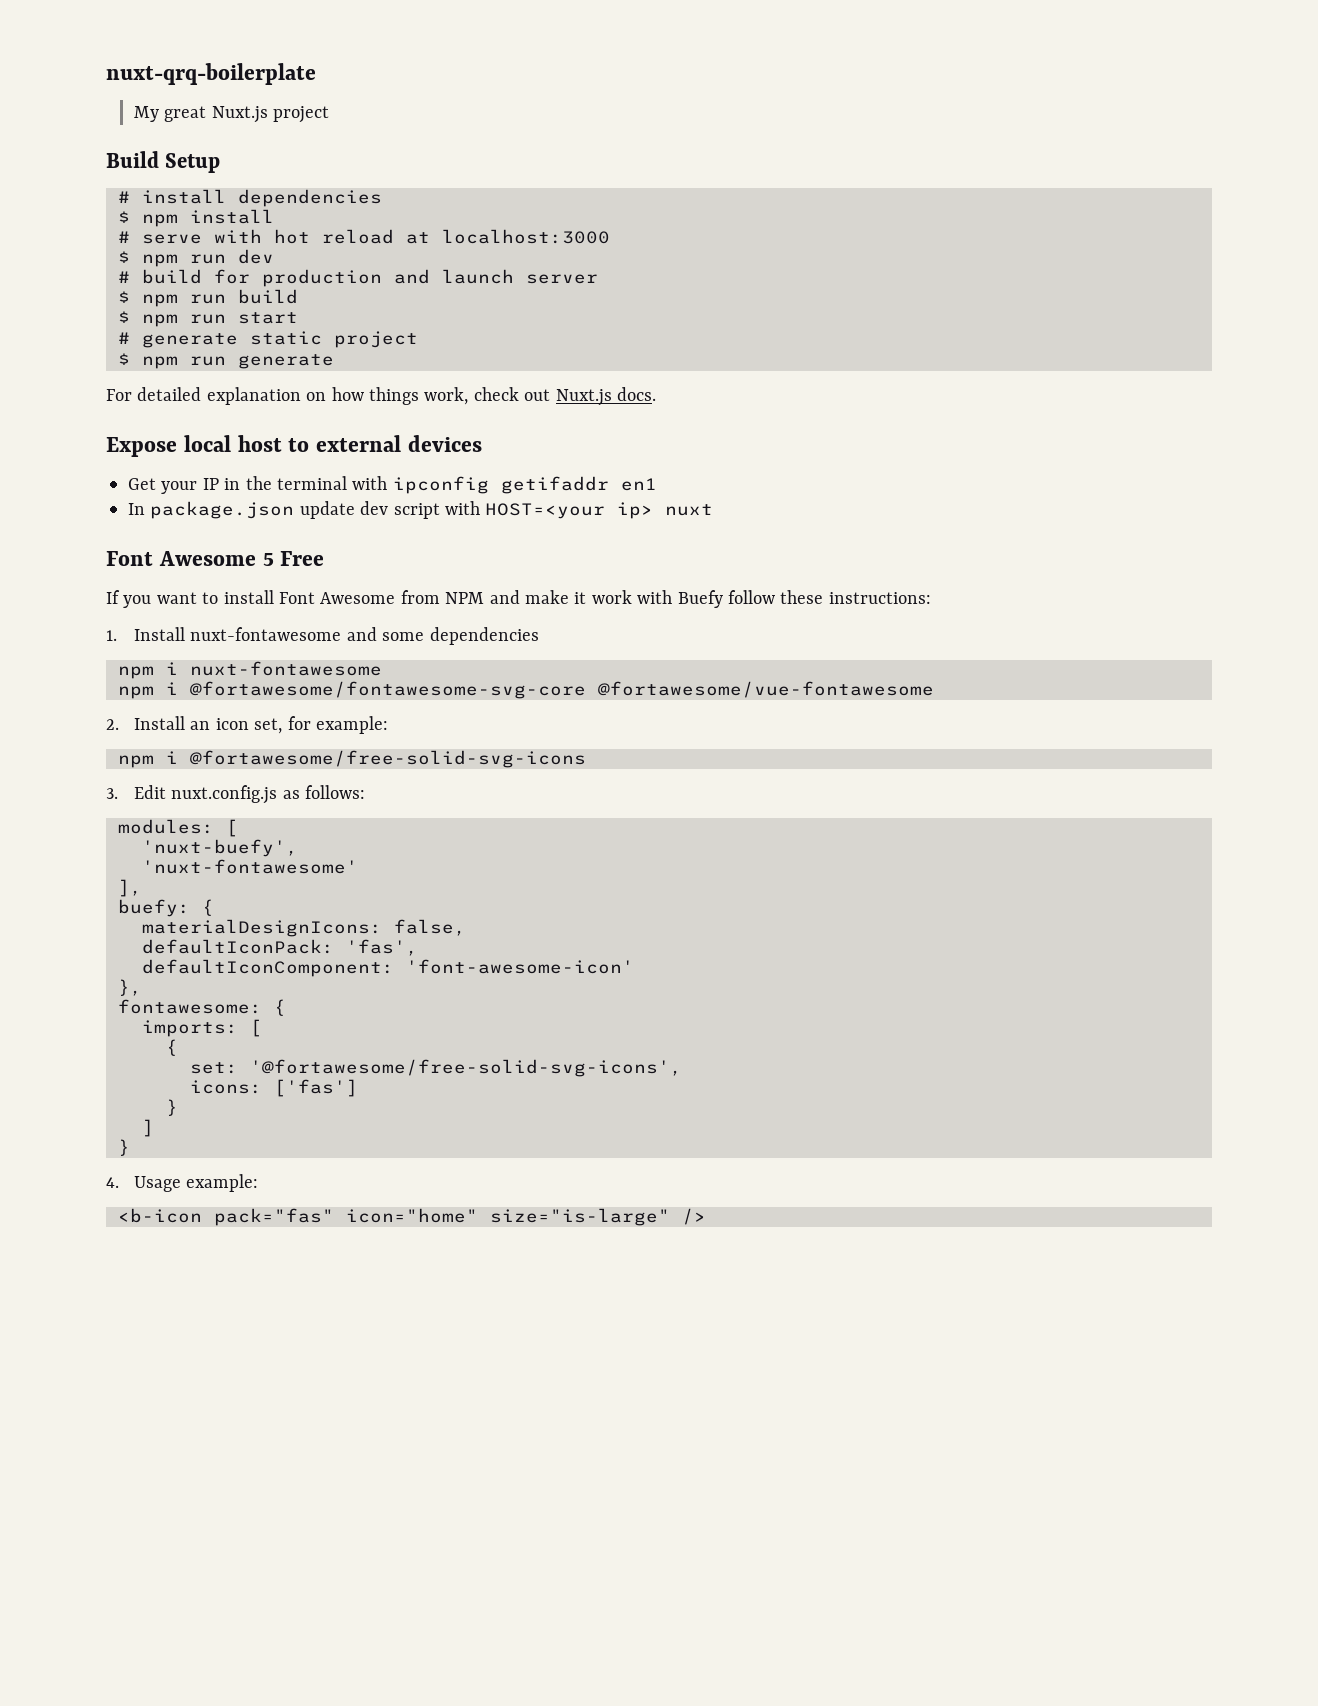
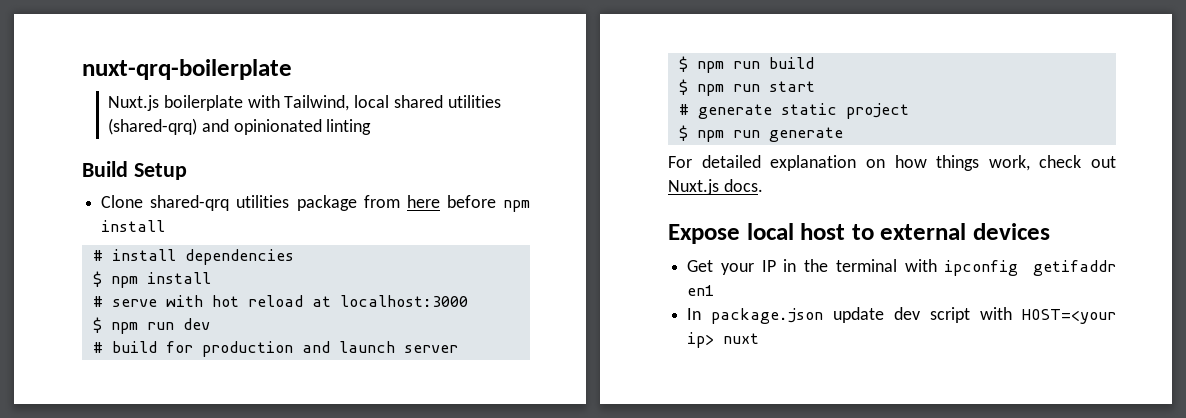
- My great Nuxt.js project
+ Nuxt.js boilerplate with Tailwind, local shared utilities (shared-qrq) and opinionated linting
  Build Setup
+ Clone shared-qrq utilities package from here before npm install
- Font Awesome 5 Free
- If you want to install Font Awesome from NPM and make it work with Buefy follow these instructions:
- 1. Install nuxt-fontawesome and some dependencies
- npm i nuxt-fontawesome
- npm i @fortawesome/fontawesome-svg-core @fortawesome/vue-fontawesome
- 2. Install an icon set, for example:
- npm i @fortawesome/free-solid-svg-icons
- 3. Edit nuxt.config.js as follows:
- modules: [
- 'nuxt-buefy',
- 'nuxt-fontawesome'
- ],
- buefy: {
- materialDesignIcons: false,
- defaultIconPack: 'fas',
- defaultIconComponent: 'font-awesome-icon'
- },
- fontawesome: {
- imports: [
- {
- set: '@fortawesome/free-solid-svg-icons',
- icons: ['fas']
- }
- ]
- }
- 4. Usage example:
- <b-icon pack="fas" icon="home" size="is-large" />

